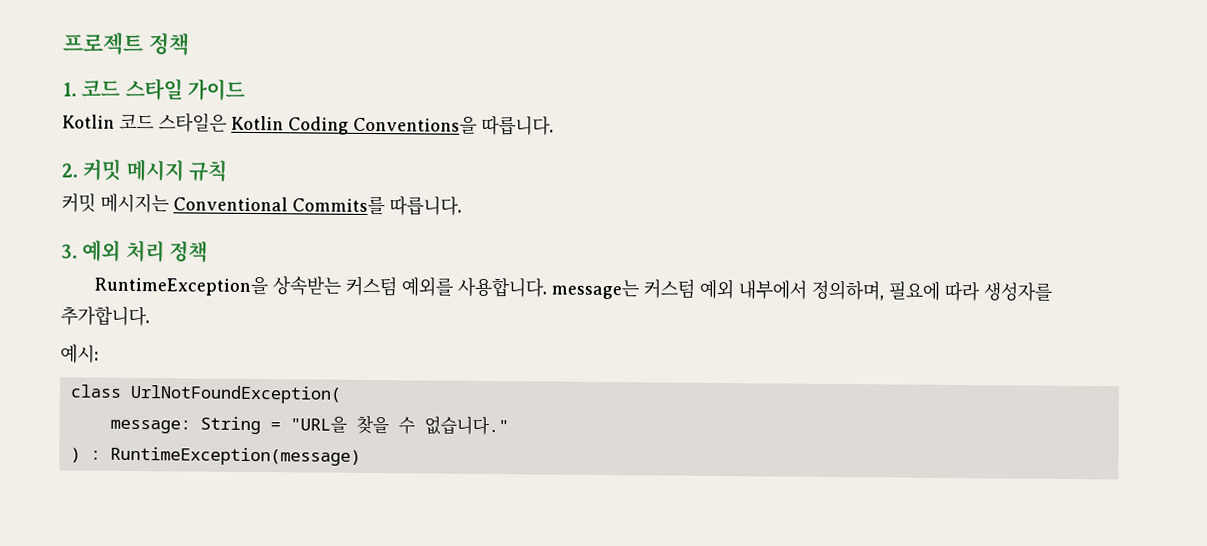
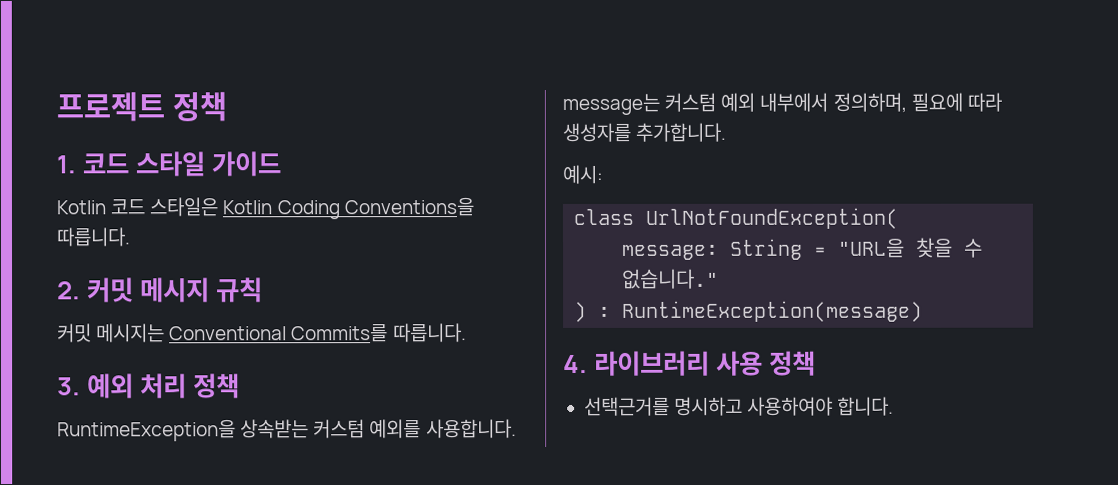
+ 4. 라이브러리 사용 정책
+ 선택근거를 명시하고 사용하여야 합니다.

